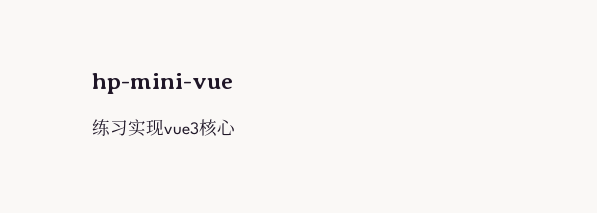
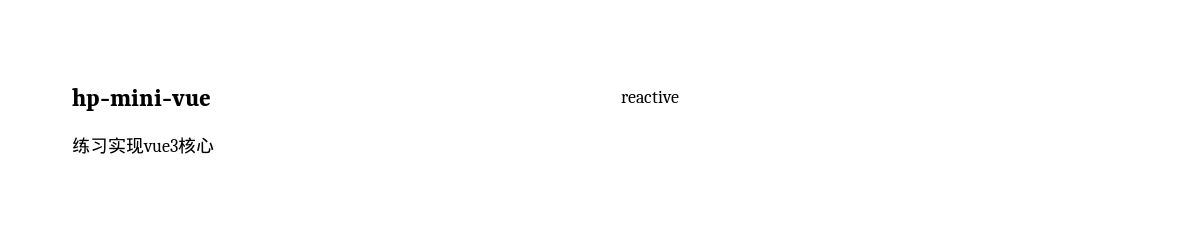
+ reactive

